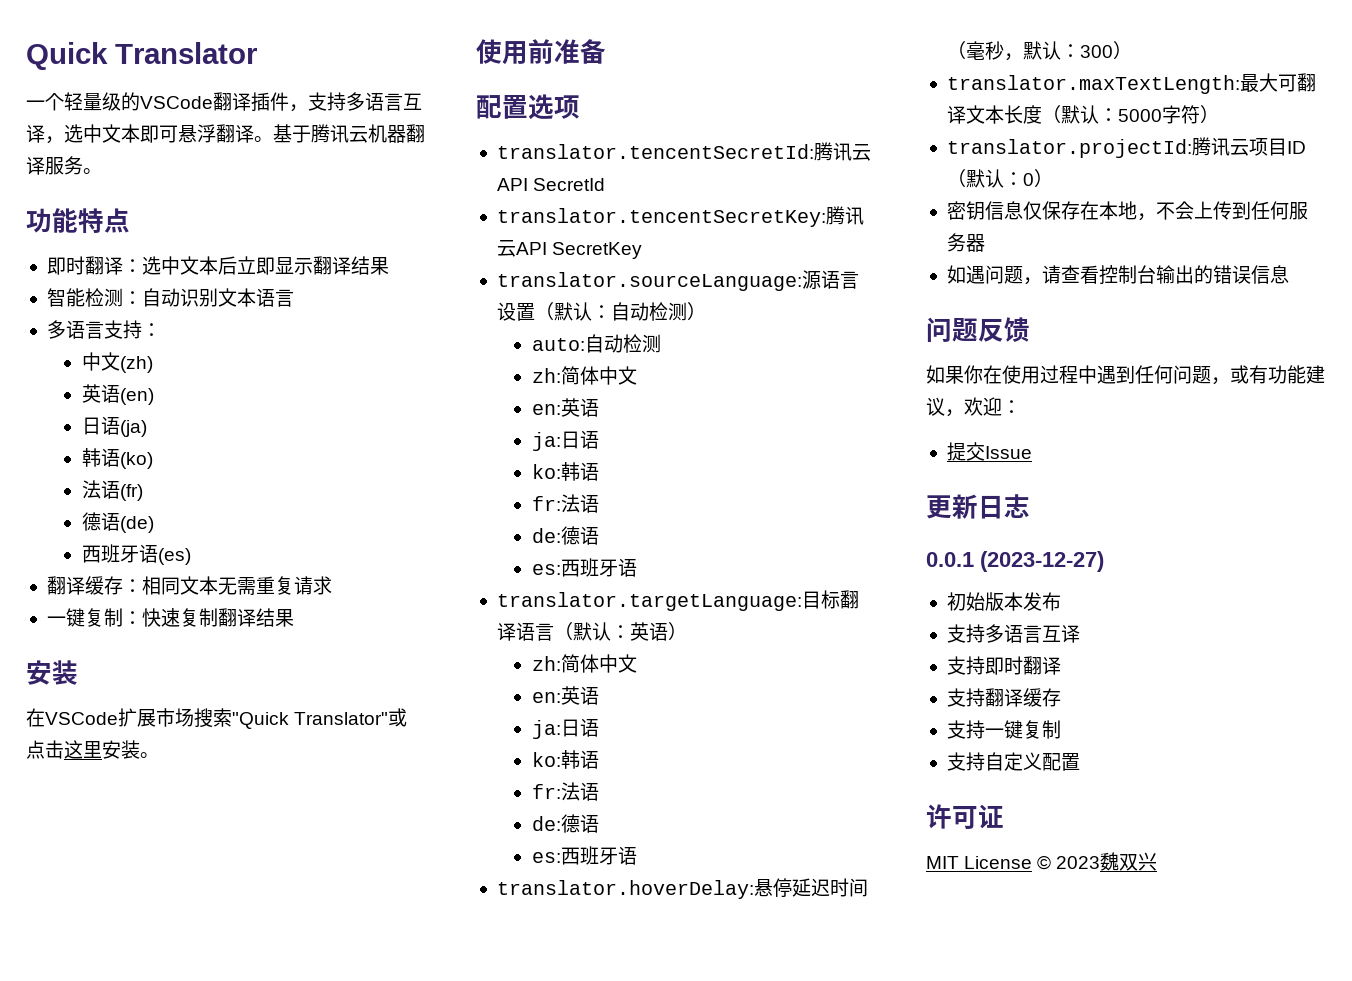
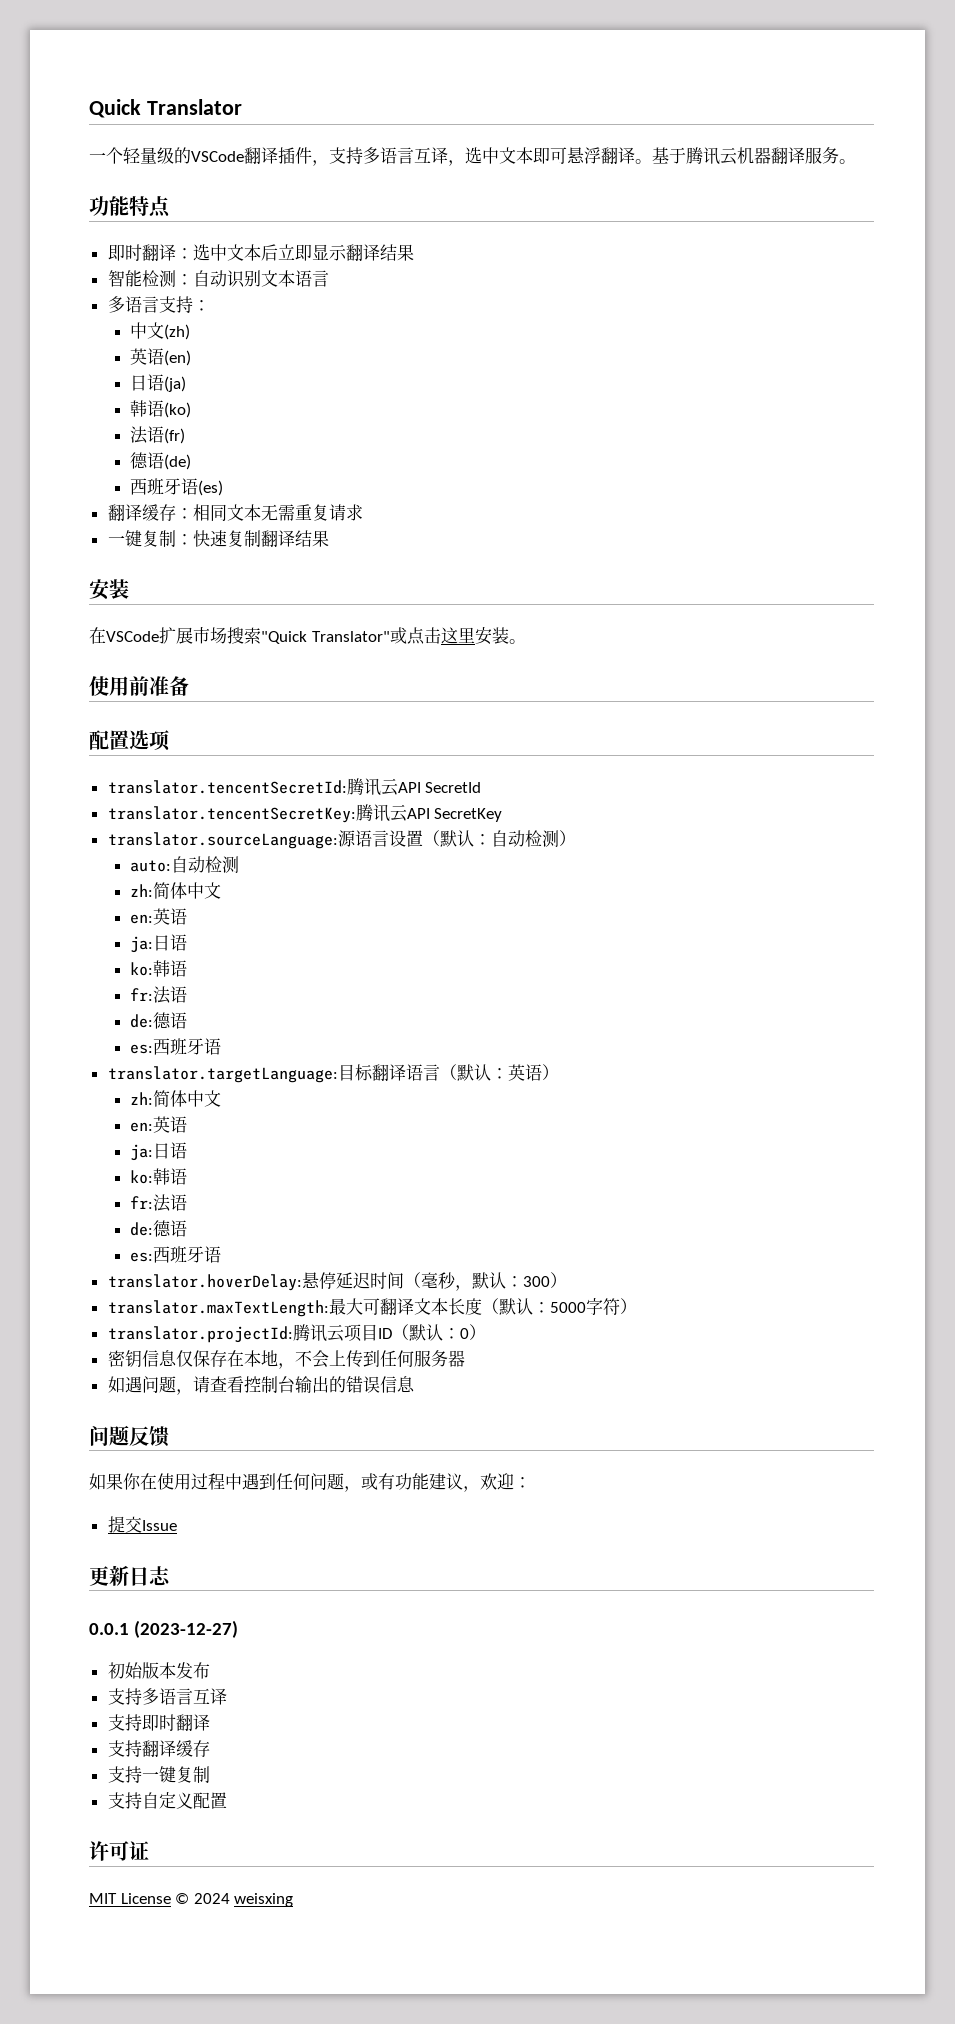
- MIT License © 2023魏双兴
+ MIT License © 2024 weisxing

